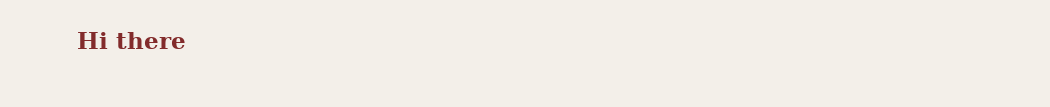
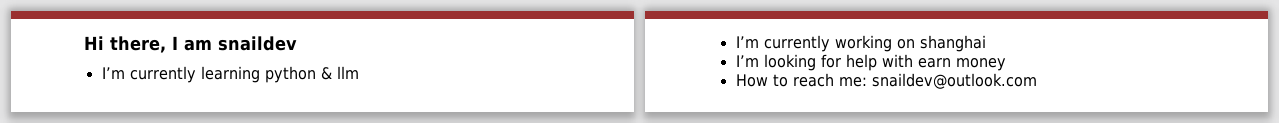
- Hi there
+ Hi there, I am snaildev
+ I’m currently learning python & llm
+ I’m currently working on shanghai
+ I’m looking for help with earn money
+ How to reach me: snaildev@outlook.com

